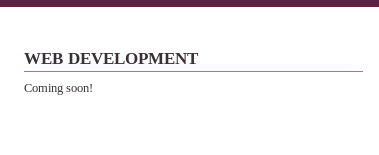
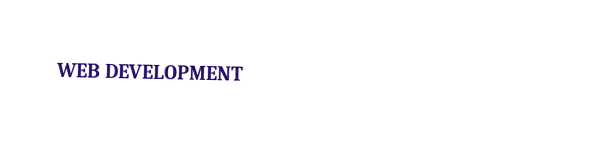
- Coming soon!

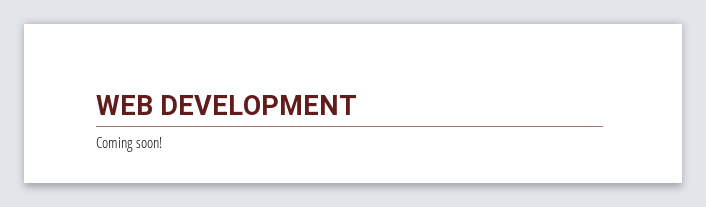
+ Coming soon!

